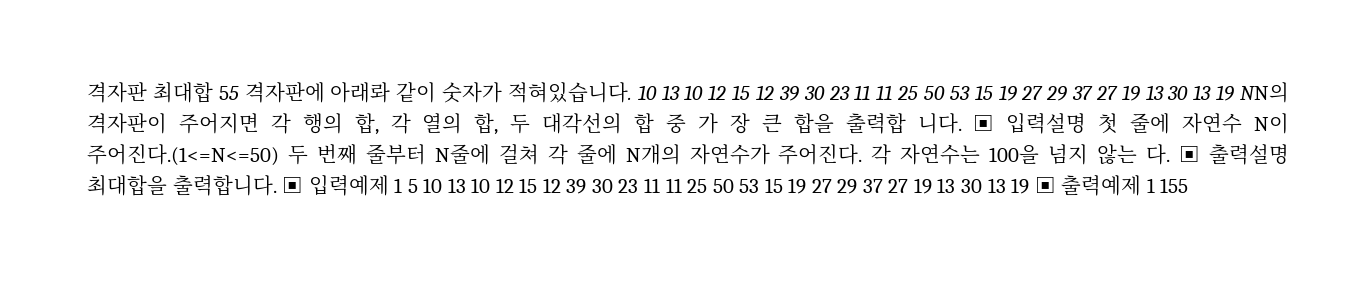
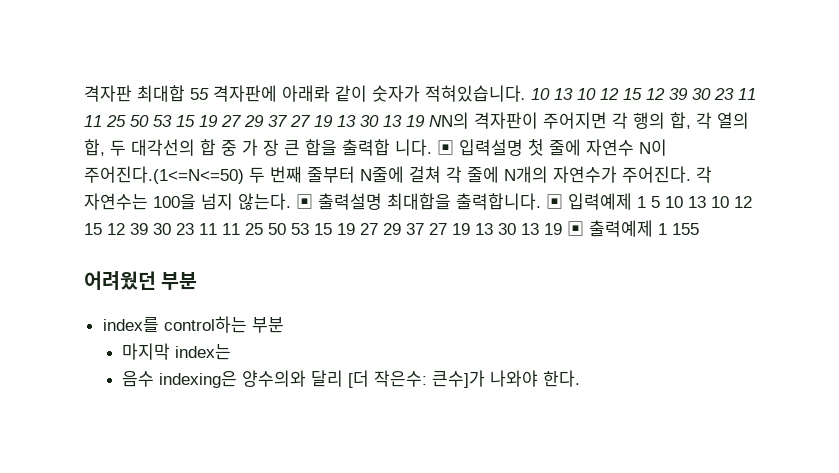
- 각 자연수는 100을 넘지 않는 다.
+ 각 자연수는 100을 넘지 않는다.
+ 어려웠던 부분
+ index를 control하는 부분
+ 마지막 index는
+ 음수 indexing은 양수의와 달리 [더 작은수: 큰수]가 나와야 한다.

